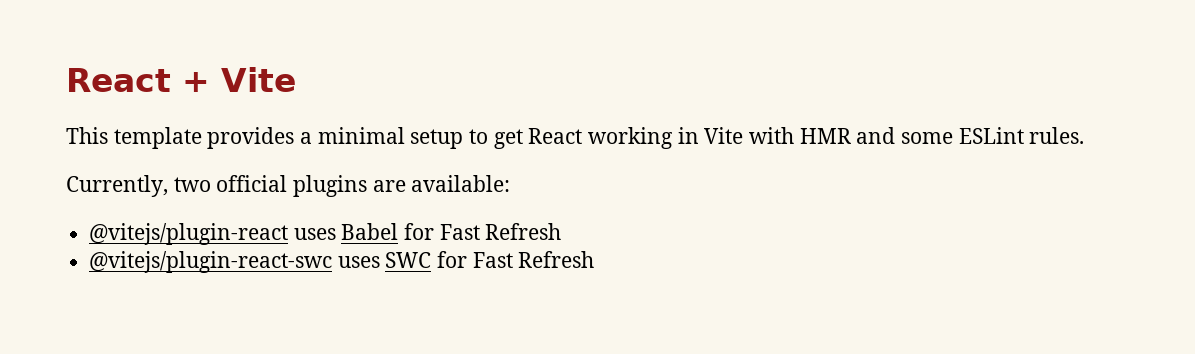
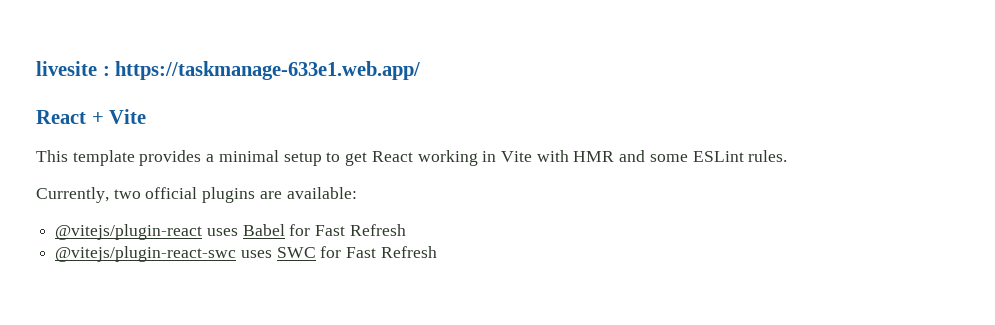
+ livesite : https://taskmanage-633e1.web.app/

